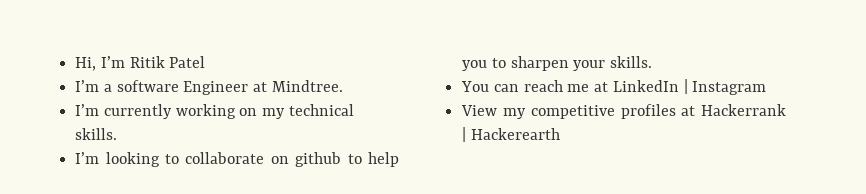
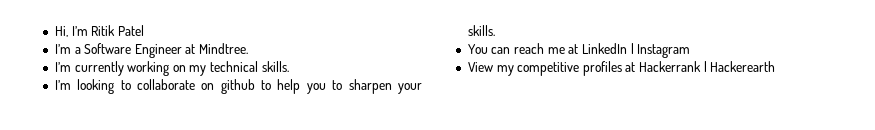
- I’m a software Engineer at Mindtree.
+ I’m a Software Engineer at Mindtree.

